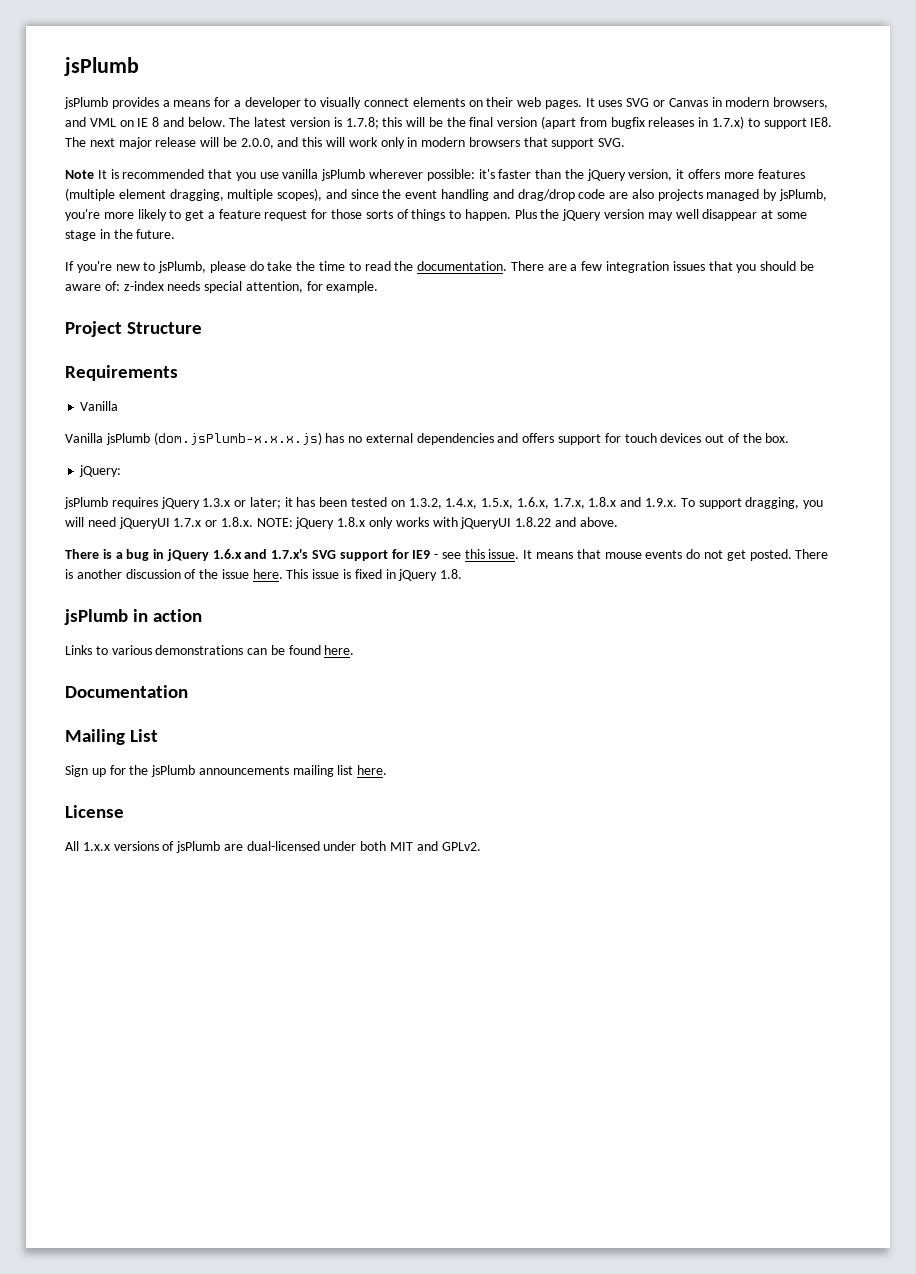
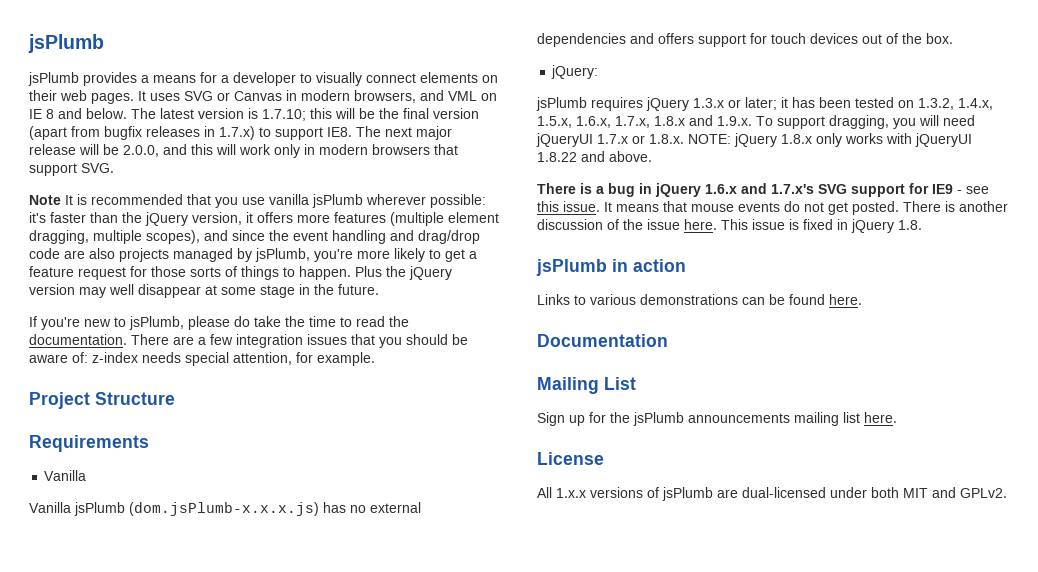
- The latest version is 1.7.8; this will be the final version (apart from bugfix releases in 1.7.x) to support IE8. The next major release will be 2.0.0, and this will work only in modern browsers that support SVG.
+ The latest version is 1.7.10; this will be the final version (apart from bugfix releases in 1.7.x) to support IE8. The next major release will be 2.0.0, and this will work only in modern browsers that support SVG.

